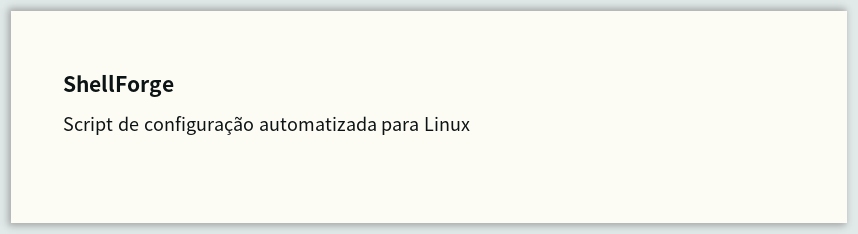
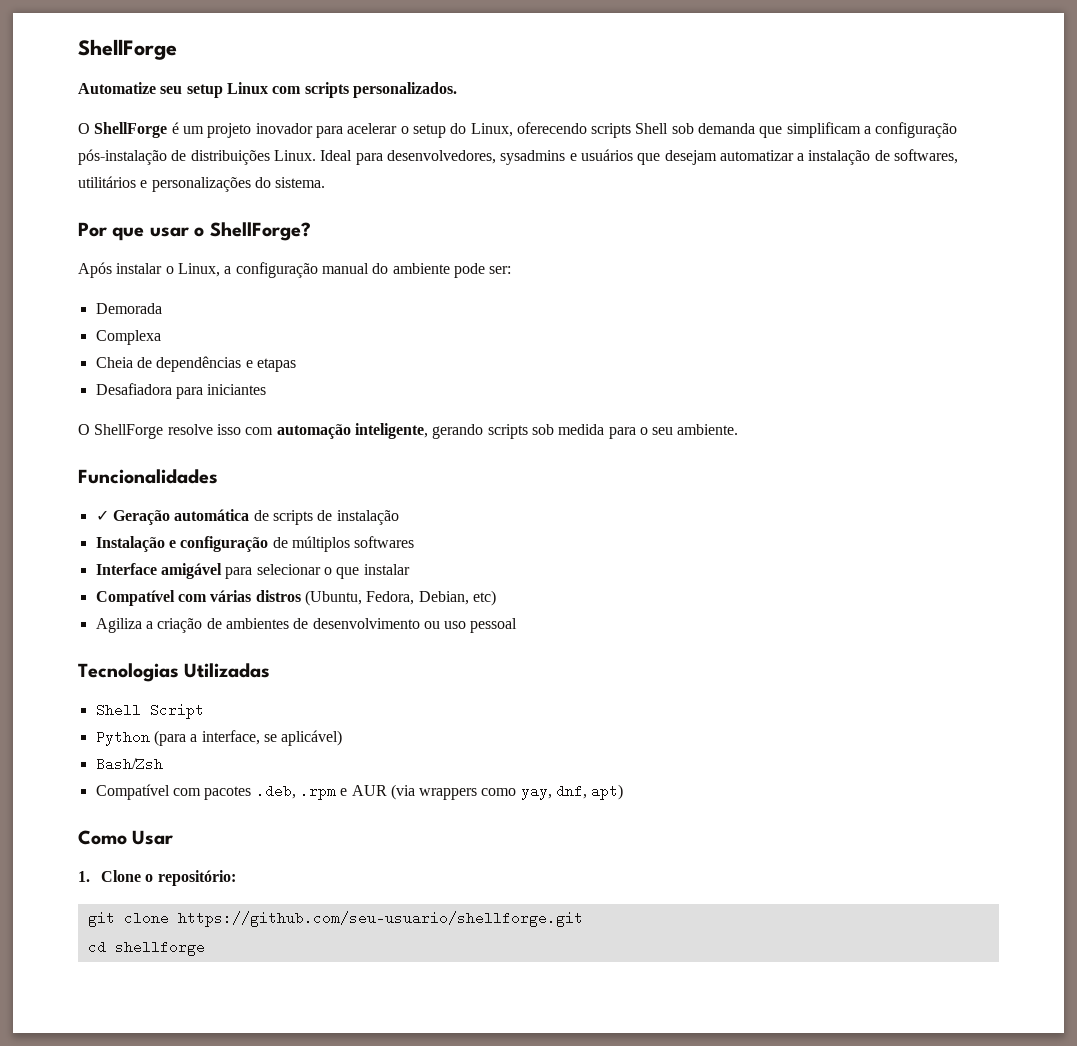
- Script de configuração automatizada para Linux
+ Automatize seu setup Linux com scripts personalizados.
+ O ShellForge é um projeto inovador para acelerar o setup do Linux, oferecendo scripts Shell sob demanda que simplificam a configuração pós-instalação de distribuições Linux. Ideal para desenvolvedores, sysadmins e usuários que desejam automatizar a instalação de softwares, utilitários e personalizações do sistema.
+ Por que usar o ShellForge?
+ Após instalar o Linux, a configuração manual do ambiente pode ser:
+ Demorada
+ Complexa
+ Cheia de dependências e etapas
+ Desafiadora para iniciantes
+ O ShellForge resolve isso com automação inteligente, gerando scripts sob medida para o seu ambiente.
+ Funcionalidades
+ ✓ Geração automática de scripts de instalação
+ Instalação e configuração de múltiplos softwares
+ Interface amigável para selecionar o que instalar
+ Compatível com várias distros (Ubuntu, Fedora, Debian, etc)
+ Agiliza a criação de ambientes de desenvolvimento ou uso pessoal
+ Tecnologias Utilizadas
+ Shell Script
+ Python (para a interface, se aplicável)
+ Bash/Zsh
+ Compatível com pacotes .deb, .rpm e AUR (via wrappers como yay, dnf, apt)
+ Como Usar
+ 1. Clone o repositório:
+ git clone https://github.com/seu-usuario/shellforge.git
+ cd shellforge

